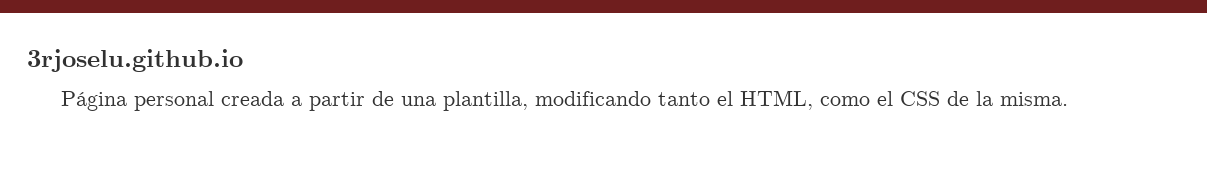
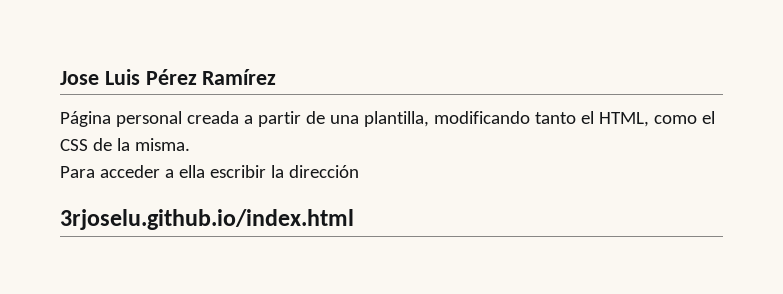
- 3rjoselu.github.io
+ Jose Luis Pérez Ramírez
+ Para acceder a ella escribir la dirección
+ 3rjoselu.github.io/index.html

